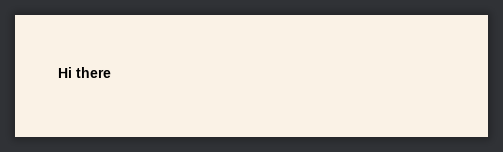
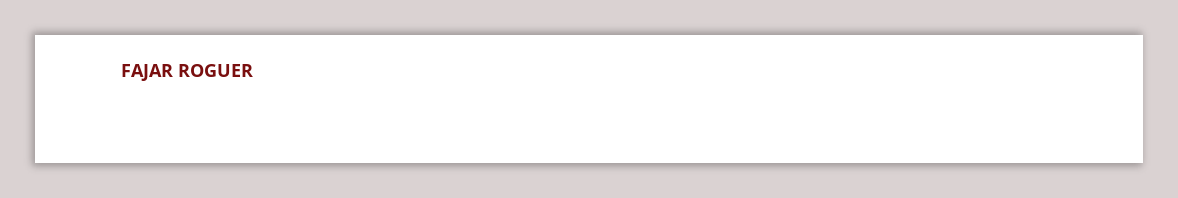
- Hi there
+ FAJAR ROGUER

